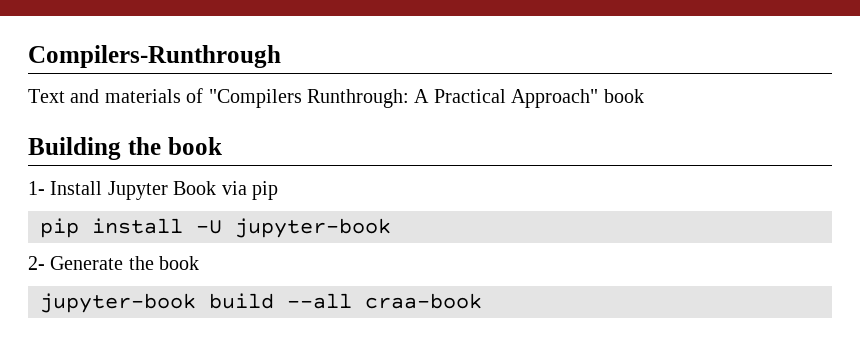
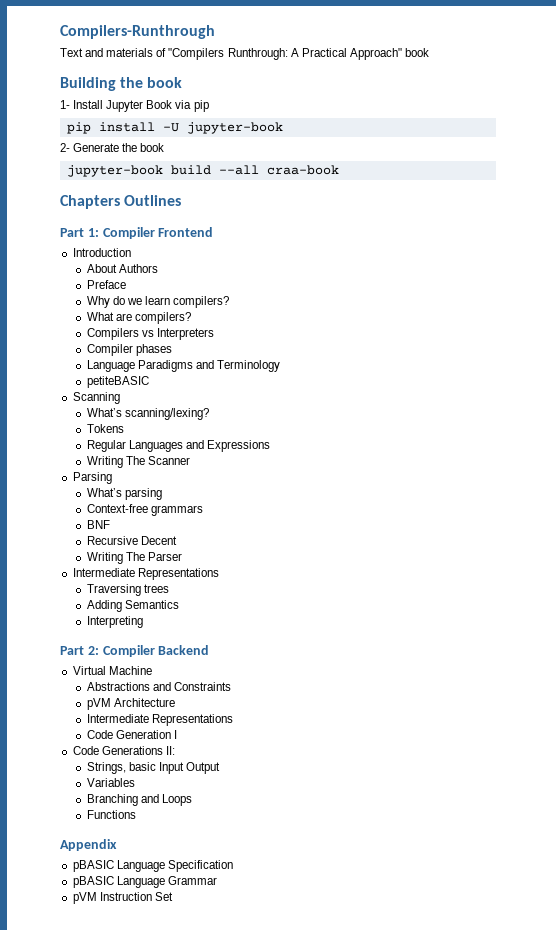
+ Chapters Outlines
+ Part 1: Compiler Frontend
+ Introduction
+ About Authors
+ Preface
+ Why do we learn compilers?
+ What are compilers?
+ Compilers vs Interpreters
+ Compiler phases
+ Language Paradigms and Terminology
+ petiteBASIC
+ Scanning
+ What’s scanning/lexing?
+ Tokens
+ Regular Languages and Expressions
+ Writing The Scanner
+ Parsing
+ What’s parsing
+ Context-free grammars
+ BNF
+ Recursive Decent
+ Writing The Parser
+ Intermediate Representations
+ Traversing trees
+ Adding Semantics
+ Interpreting
+ Part 2: Compiler Backend
+ Virtual Machine
+ Abstractions and Constraints
+ pVM Architecture
+ Intermediate Representations
+ Code Generation I
+ Code Generations II:
+ Strings, basic Input Output
+ Variables
+ Branching and Loops
+ Functions
+ Appendix
+ pBASIC Language Specification
+ pBASIC Language Grammar
+ pVM Instruction Set

